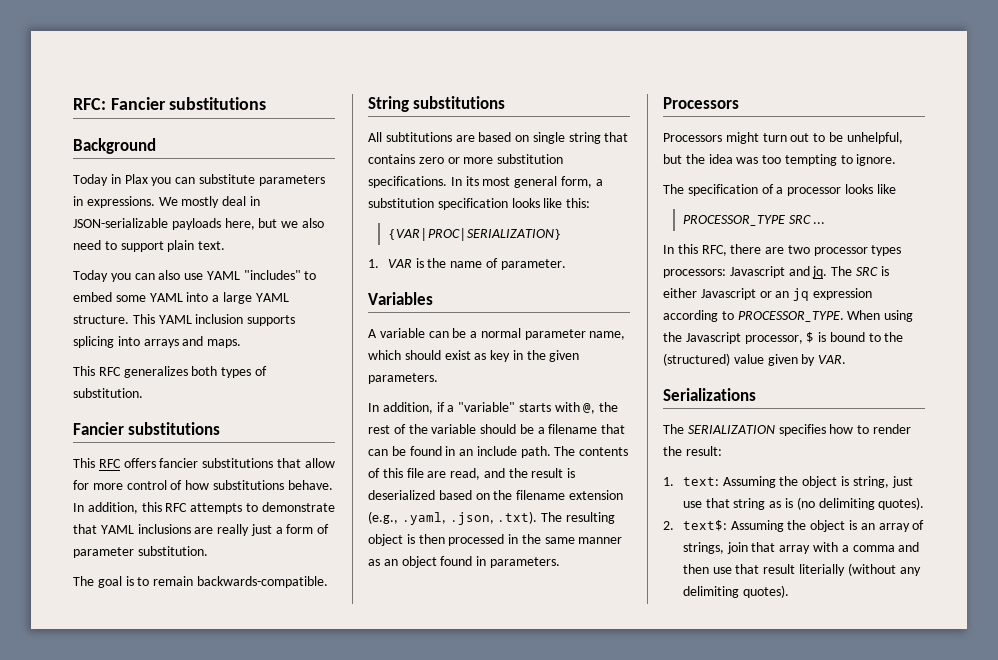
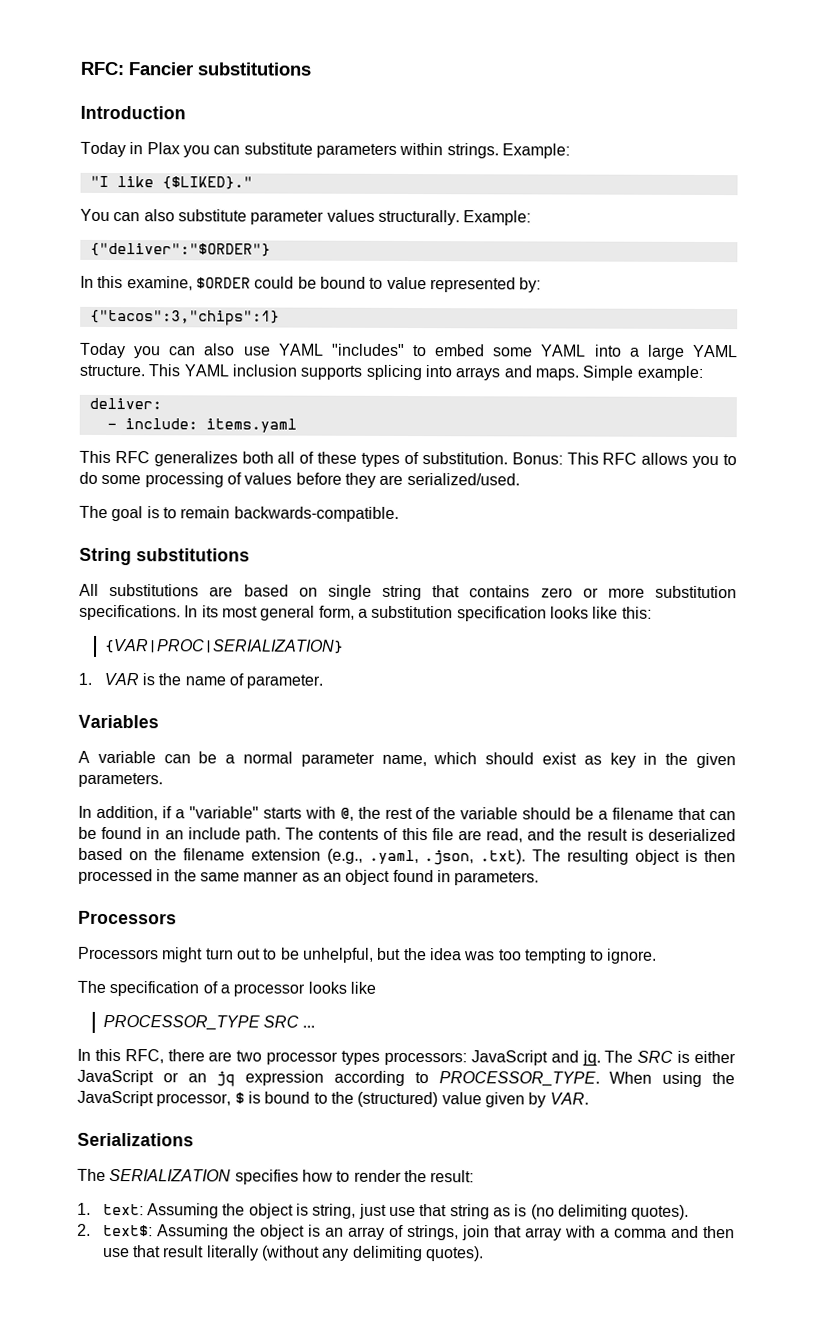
- Background
+ Introduction
- Today in Plax you can substitute parameters in expressions. We mostly deal in JSON-serializable payloads here, but we also need to support plain text.
+ Today in Plax you can substitute parameters within strings. Example:
+ "I like {$LIKED}."
+ You can also substitute parameter values structurally. Example:
+ {"deliver":"$ORDER"}
+ In this examine, $ORDER could be bound to value represented by:
+ {"tacos":3,"chips":1}
+ Simple example:
+ deliver:
+ - include: items.yaml
- This RFC generalizes both types of substitution.
- Fancier substitutions
- This RFC offers fancier substitutions that allow for more control of how substitutions behave. In addition, this RFC attempts to demonstrate that YAML inclusions are really just a form of parameter substitution.
+ This RFC generalizes both all of these types of substitution. Bonus: This RFC allows you to do some processing of values before they are serialized/used.
- All subtitutions are based on single string that contains zero or more substitution specifications.
+ All substitutions are based on single string that contains zero or more substitution specifications.
- In this RFC, there are two processor types processors: Javascript and jq.
+ In this RFC, there are two processor types processors: JavaScript and jq.
- The SRC is either Javascript or an jq expression according to PROCESSOR_TYPE.
+ The SRC is either JavaScript or an jq expression according to PROCESSOR_TYPE.
- When using the Javascript processor, $ is bound to the (structured) value given by VAR.
+ When using the JavaScript processor, $ is bound to the (structured) value given by VAR.
- 2. text$: Assuming the object is an array of strings, join that array with a comma and then use that result literially (without any delimiting quotes).
+ 2. text$: Assuming the object is an array of strings, join that array with a comma and then use that result literally (without any delimiting quotes).

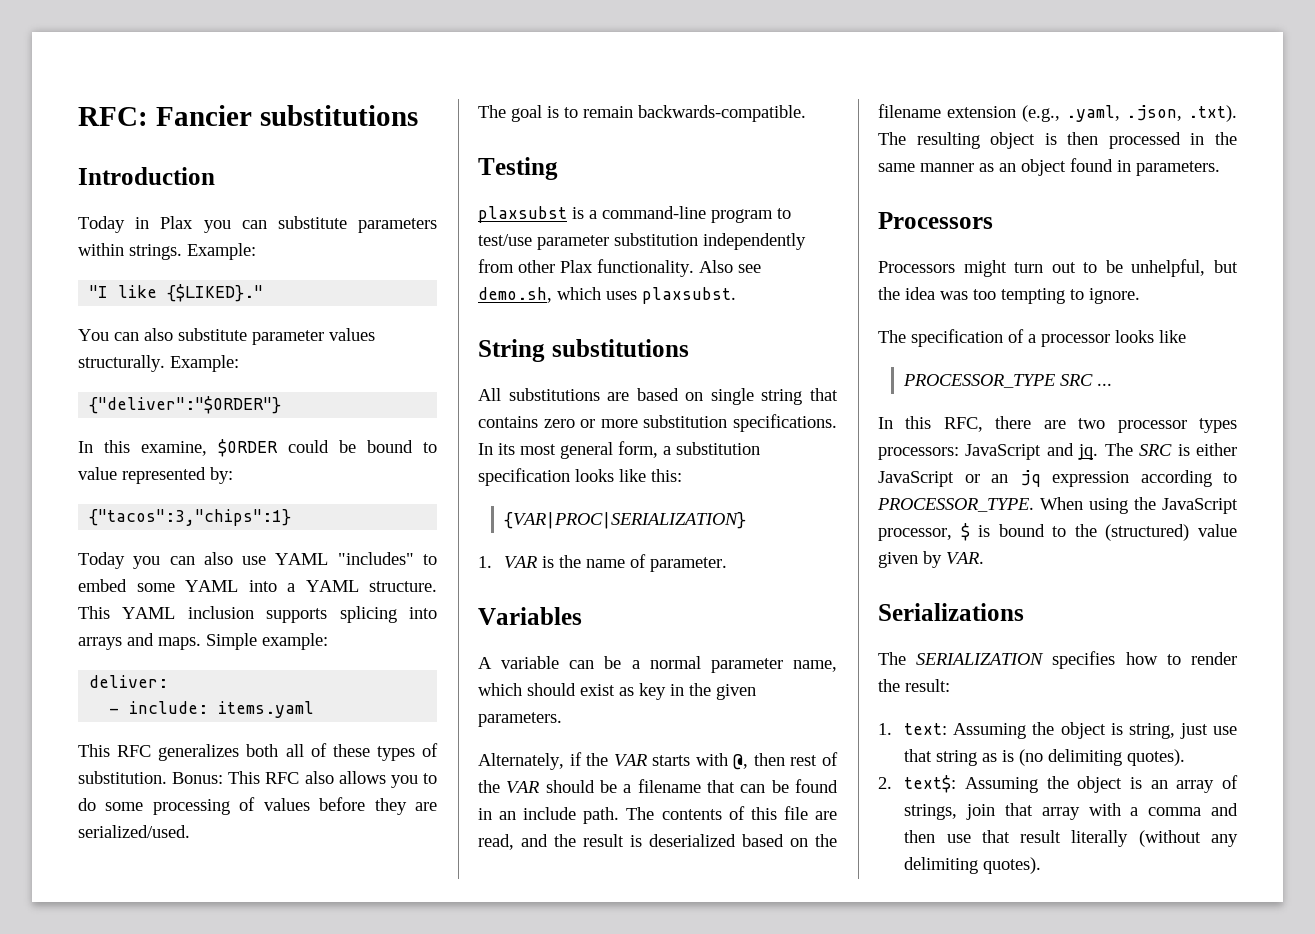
- Today you can also use YAML "includes" to embed some YAML into a large YAML structure.
+ Today you can also use YAML "includes" to embed some YAML into a YAML structure.
- Bonus: This RFC allows you to do some processing of values before they are serialized/used.
+ Bonus: This RFC also allows you to do some processing of values before they are serialized/used.
+ Testing
+ plaxsubst is a command-line program to test/use parameter substitution independently from other Plax functionality. Also see demo.sh, which uses plaxsubst.
- In addition, if a "variable" starts with @, the rest of the variable should be a filename that can be found in an include path.
+ Alternately, if the VAR starts with @, then rest of the VAR should be a filename that can be found in an include path.

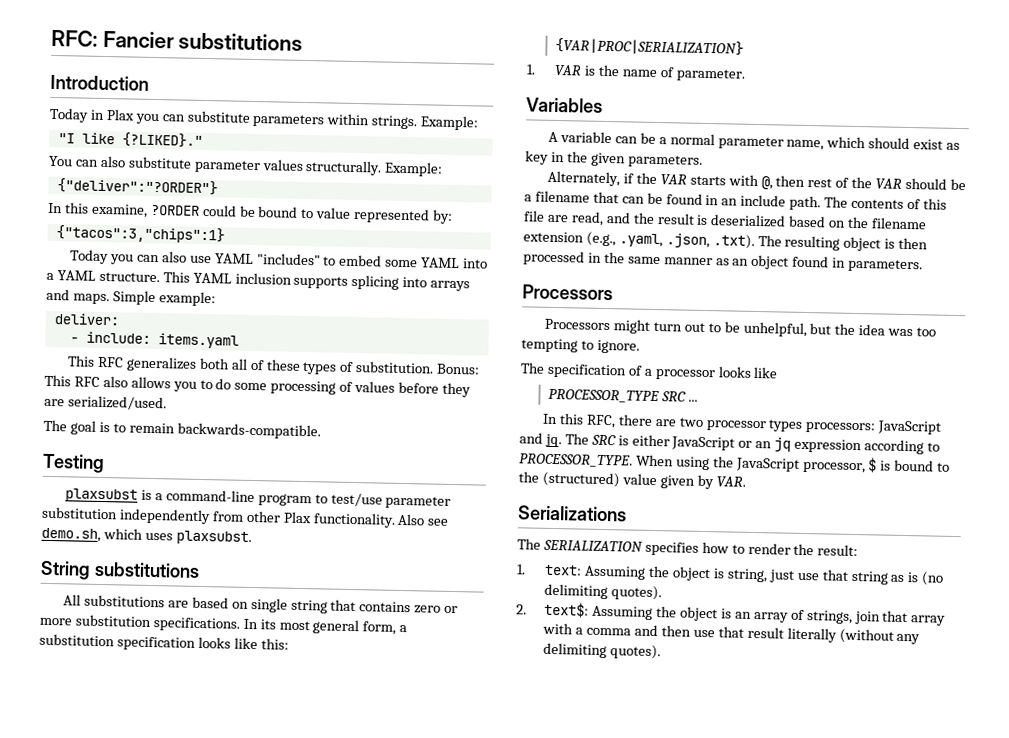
- "I like {$LIKED}."
+ "I like {?LIKED}."
- {"deliver":"$ORDER"}
+ {"deliver":"?ORDER"}
- In this examine, $ORDER could be bound to value represented by:
+ In this examine, ?ORDER could be bound to value represented by:

